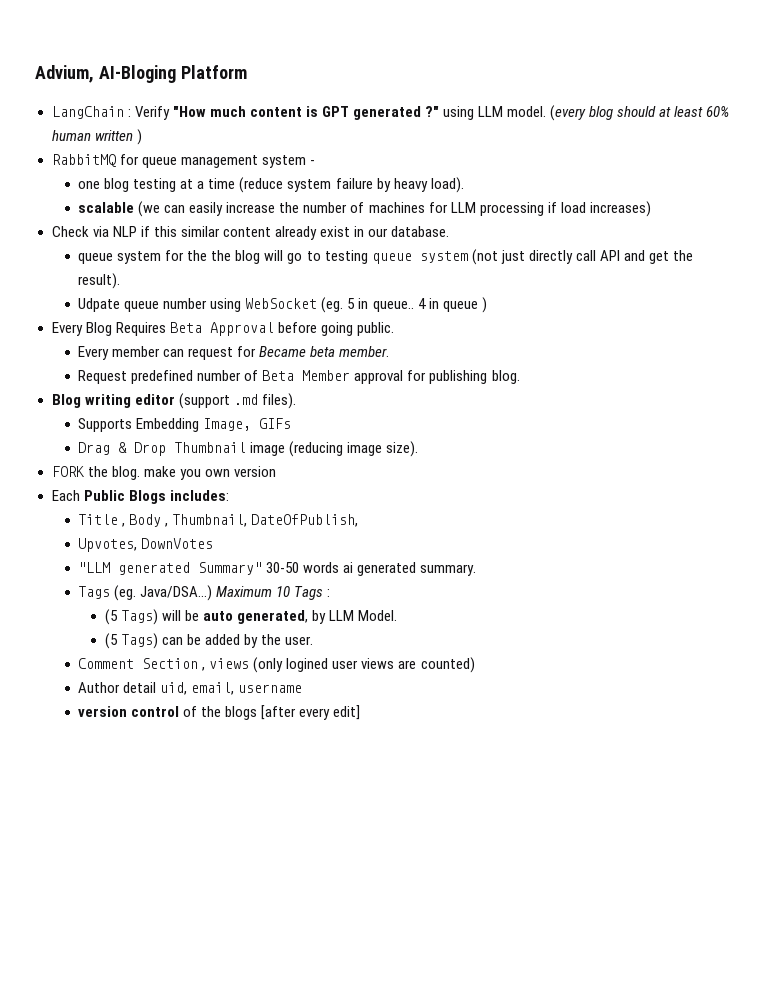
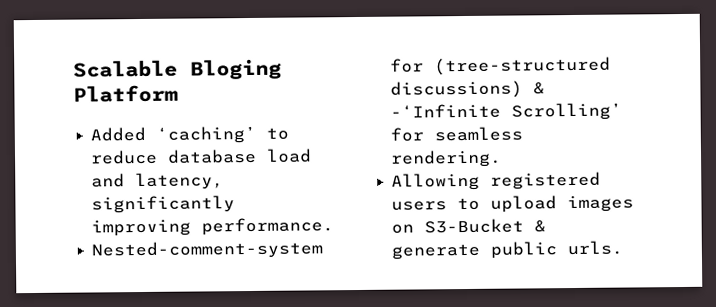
- Advium, AI-Bloging Platform
+ Scalable Bloging Platform
- LangChain : Verify "How much content is GPT generated ?" using LLM model. (every blog should at least 60% human written )
- RabbitMQ for queue management system -
- one blog testing at a time (reduce system failure by heavy load).
- scalable (we can easily increase the number of machines for LLM processing if load increases)
- Check via NLP if this similar content already exist in our database.
- queue system for the the blog will go to testing queue system (not just directly call API and get the result).
- Udpate queue number using WebSocket (eg. 5 in queue.. 4 in queue )
- Every Blog Requires Beta Approval before going public.
- Every member can request for Became beta member.
- Request predefined number of Beta Member approval for publishing blog.
- Blog writing editor (support .md files).
- Supports Embedding Image, GIFs
- Drag & Drop Thumbnail image (reducing image size).
- FORK the blog. make you own version
- Each Public Blogs includes:
- Title , Body , Thumbnail, DateOfPublish,
- Upvotes, DownVotes
- "LLM generated Summary" 30-50 words ai generated summary.
- Tags (eg. Java/DSA...) Maximum 10 Tags :
- (5 Tags) will be auto generated, by LLM Model.
- (5 Tags) can be added by the user.
- Comment Section , views (only logined user views are counted)
- Author detail uid, email, username
- version control of the blogs [after every edit]
+ Added ‘caching’ to reduce database load and latency, significantly improving performance.
+ Nested-comment-system for (tree-structured discussions) & -‘Infinite Scrolling’ for seamless rendering.
+ Allowing registered users to upload images on S3-Bucket & generate public urls.

